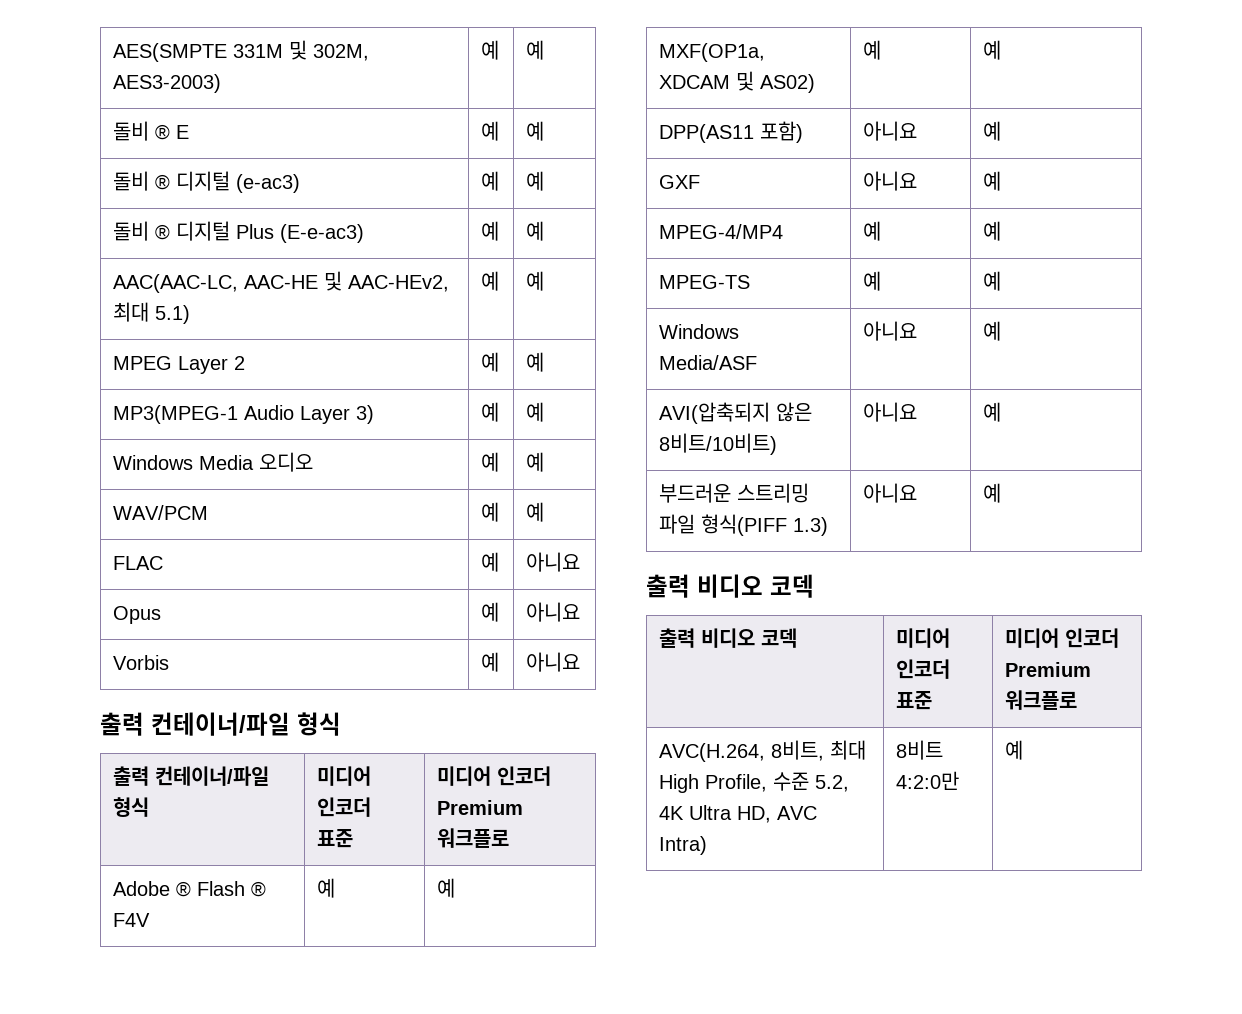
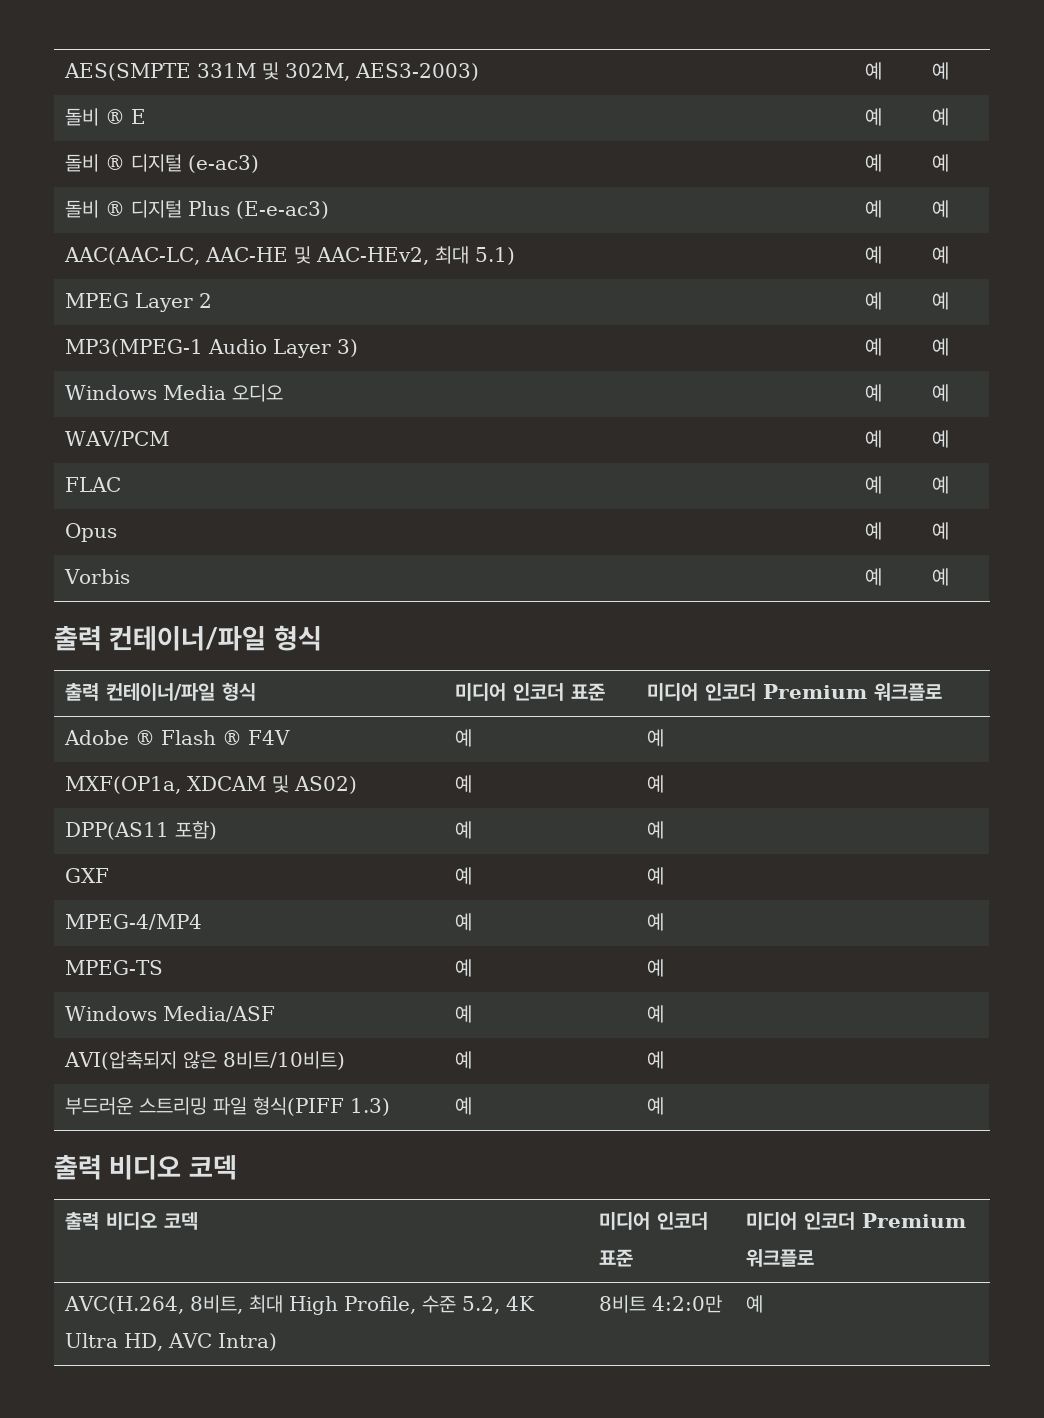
- FLAC | 예 | 아니요
+ FLAC | 예 | 예
- Opus | 예 | 아니요
+ Opus | 예 | 예
- Vorbis | 예 | 아니요
+ Vorbis | 예 | 예
- DPP(AS11 포함) | 아니요 | 예
+ DPP(AS11 포함) | 예 | 예
- GXF | 아니요 | 예
+ GXF | 예 | 예
- Windows Media/ASF | 아니요 | 예
+ Windows Media/ASF | 예 | 예
- AVI(압축되지 않은 8비트/10비트) | 아니요 | 예
+ AVI(압축되지 않은 8비트/10비트) | 예 | 예
- 부드러운 스트리밍 파일 형식(PIFF 1.3) | 아니요 | 예
+ 부드러운 스트리밍 파일 형식(PIFF 1.3) | 예 | 예

